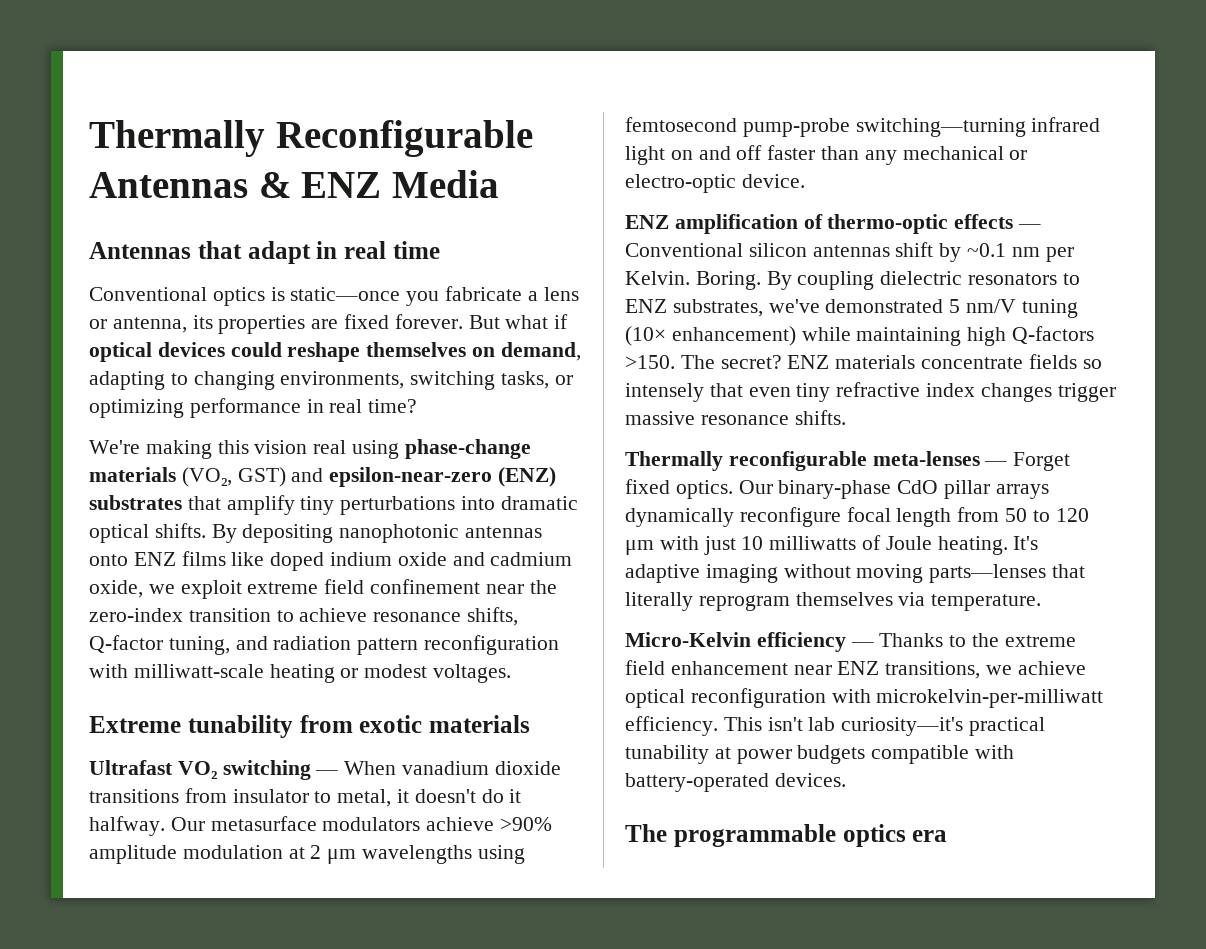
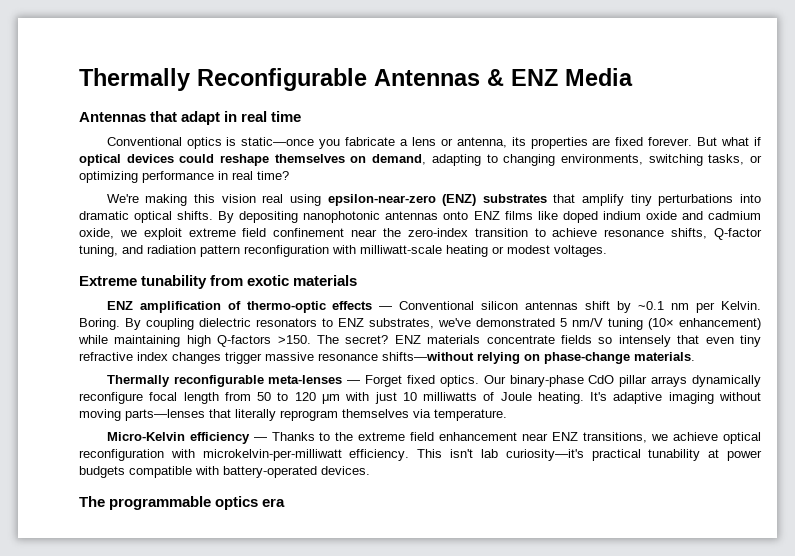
- We're making this vision real using phase-change materials (VO₂, GST) and epsilon-near-zero (ENZ) substrates that amplify tiny perturbations into dramatic optical shifts.
+ We're making this vision real using epsilon-near-zero (ENZ) substrates that amplify tiny perturbations into dramatic optical shifts.
- Ultrafast VO₂ switching ― When vanadium dioxide transitions from insulator to metal, it doesn't do it halfway. Our metasurface modulators achieve >90% amplitude modulation at 2 μm wavelengths using femtosecond pump-probe switching—turning infrared light on and off faster than any mechanical or electro-optic device.
- ENZ materials concentrate fields so intensely that even tiny refractive index changes trigger massive resonance shifts.
+ ENZ materials concentrate fields so intensely that even tiny refractive index changes trigger massive resonance shifts—without relying on phase-change materials.

